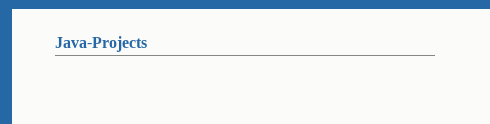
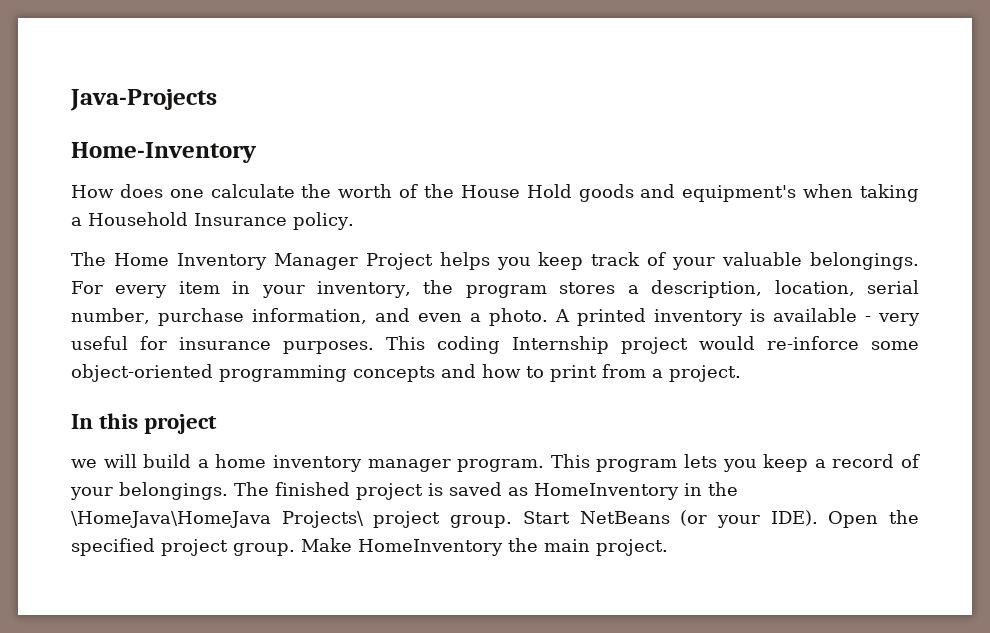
+ Home-Inventory
+ How does one calculate the worth of the House Hold goods and equipment's when taking a Household Insurance policy.
+ The Home Inventory Manager Project helps you keep track of your valuable belongings. For every item in your inventory, the program stores a description, location, serial number, purchase information, and even a photo. A printed inventory is available - very useful for insurance purposes. This coding Internship project would re-inforce some object-oriented programming concepts and how to print from a project.
+ In this project
+ we will build a home inventory manager program. This program lets you keep a record of your belongings. The finished project is saved as HomeInventory in the \HomeJava\HomeJava Projects\ project group. Start NetBeans (or your IDE). Open the specified project group. Make HomeInventory the main project.

